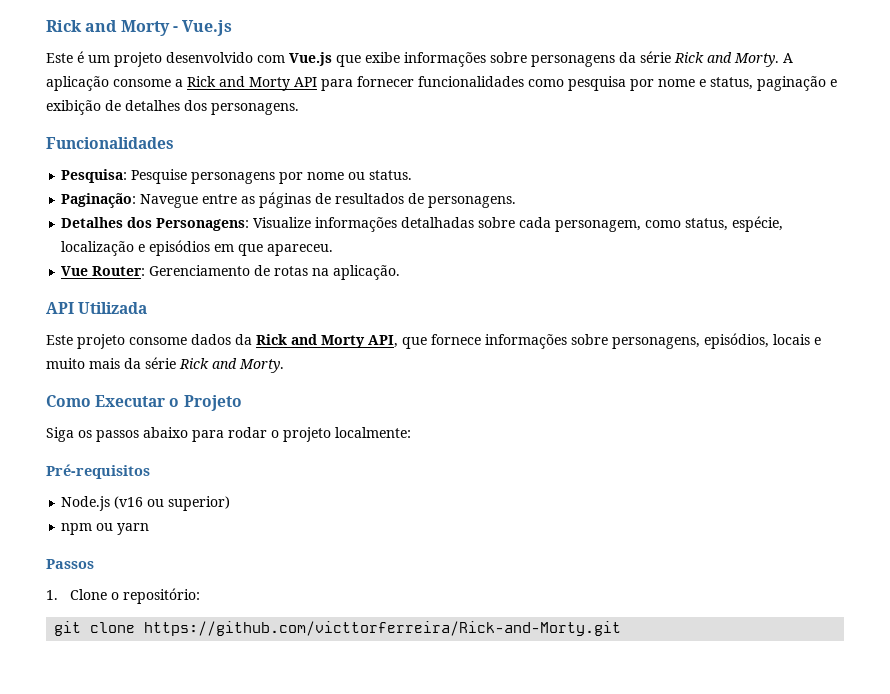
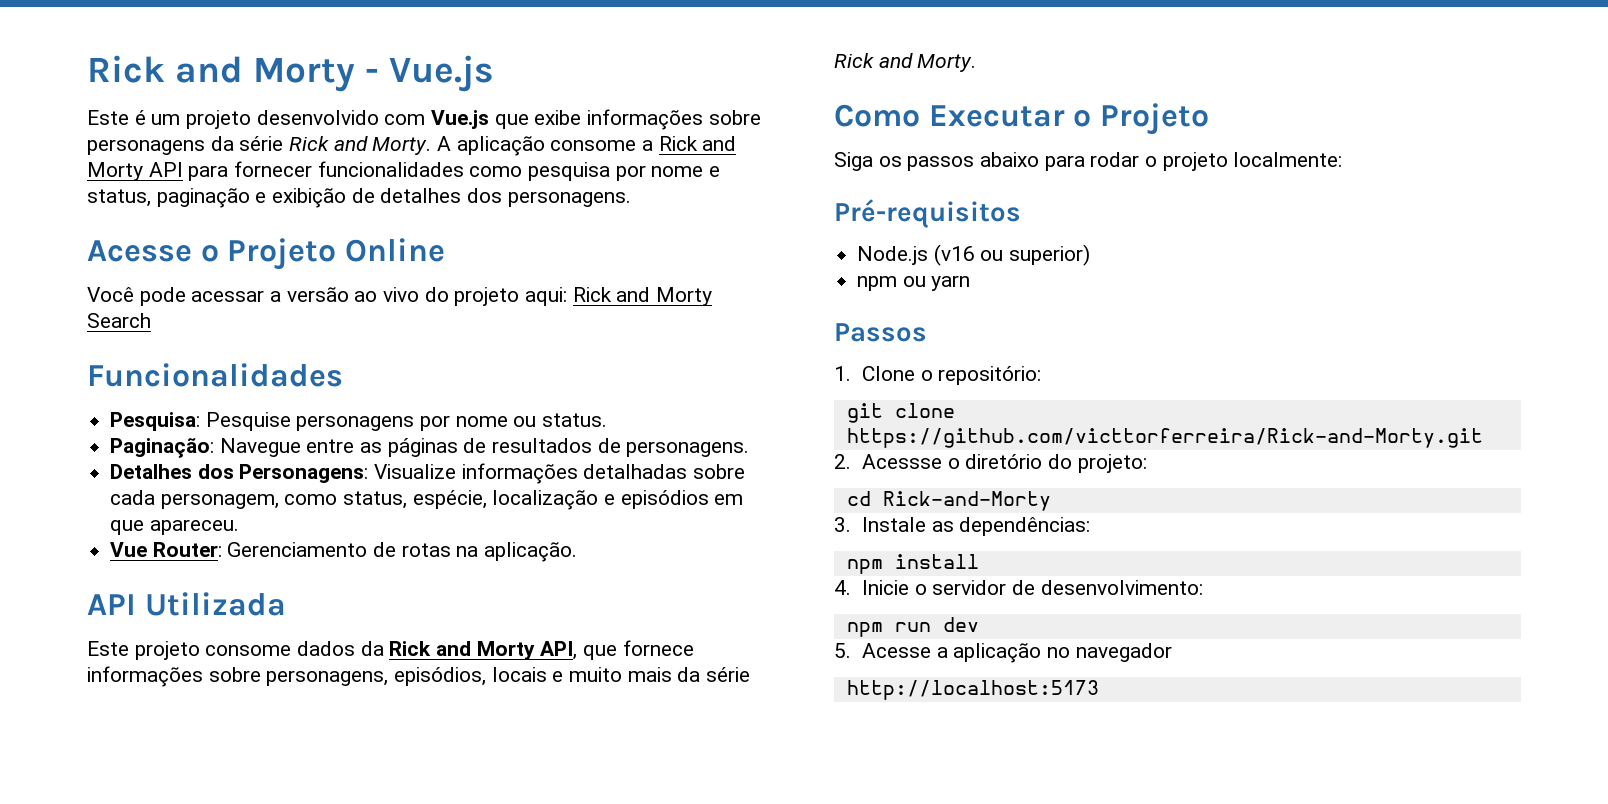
+ Acesse o Projeto Online
+ Você pode acessar a versão ao vivo do projeto aqui: Rick and Morty Search
+ 2. Acessse o diretório do projeto:
+ cd Rick-and-Morty
+ 3. Instale as dependências:
+ npm install
+ 4. Inicie o servidor de desenvolvimento:
+ npm run dev
+ 5. Acesse a aplicação no navegador
+ http://localhost:5173

